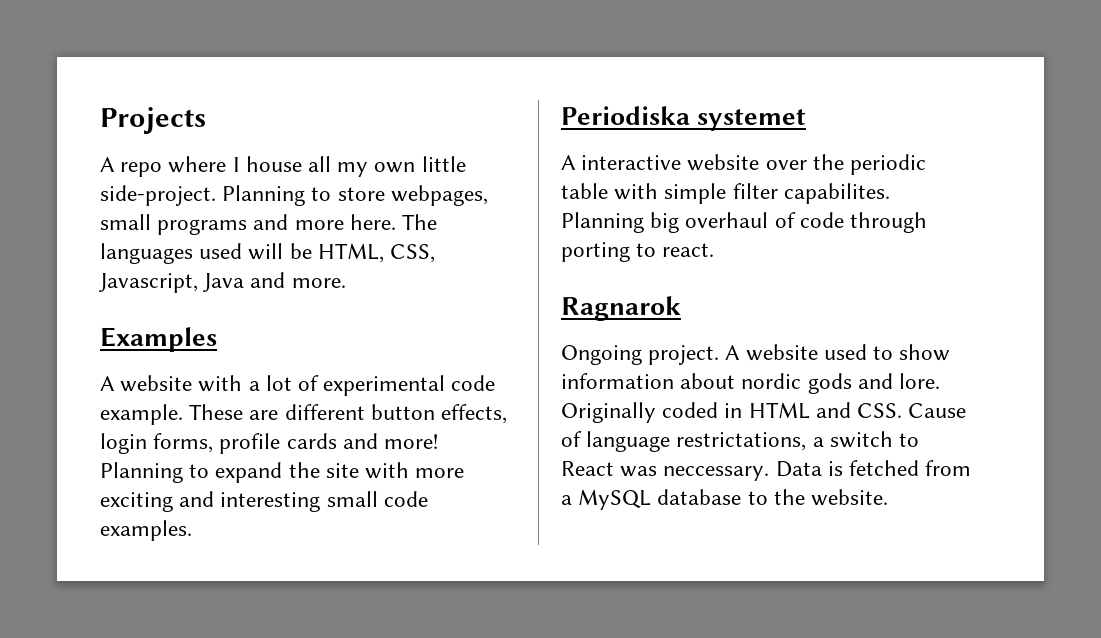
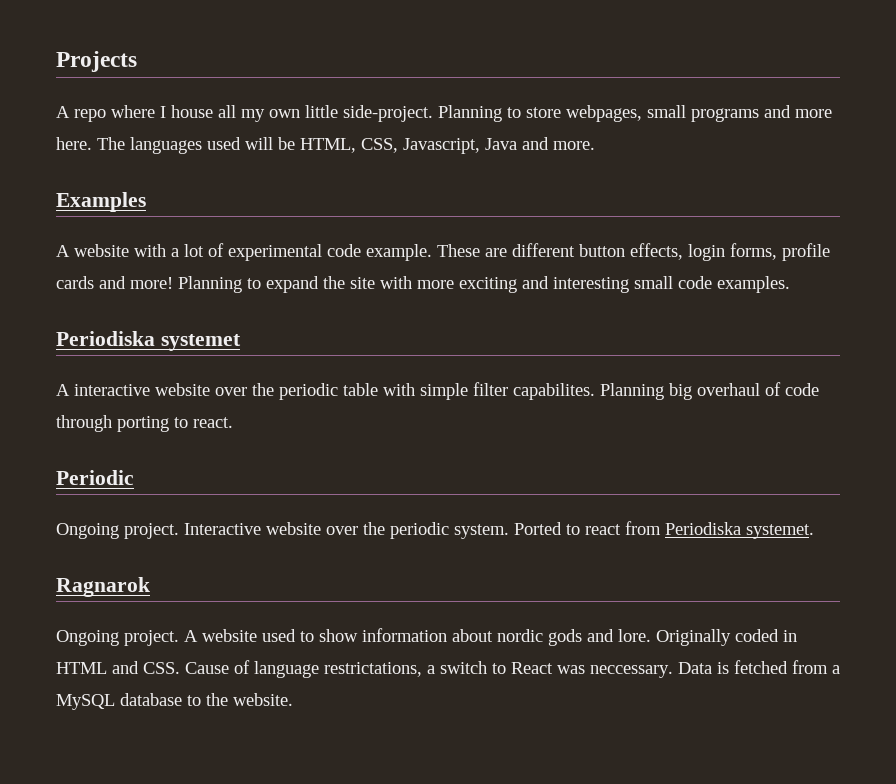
+ Periodic
+ Ongoing project. Interactive website over the periodic system. Ported to react from Periodiska systemet.

